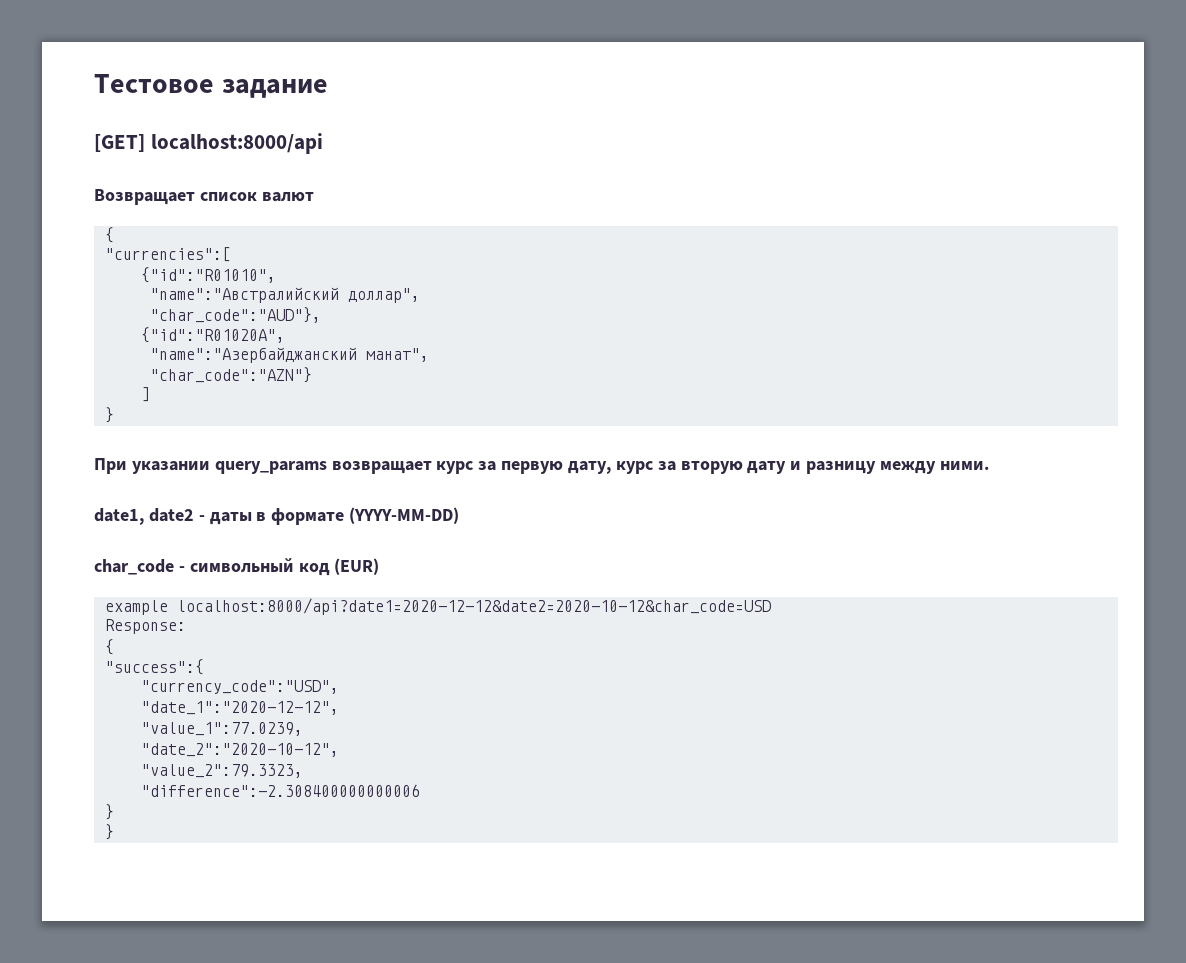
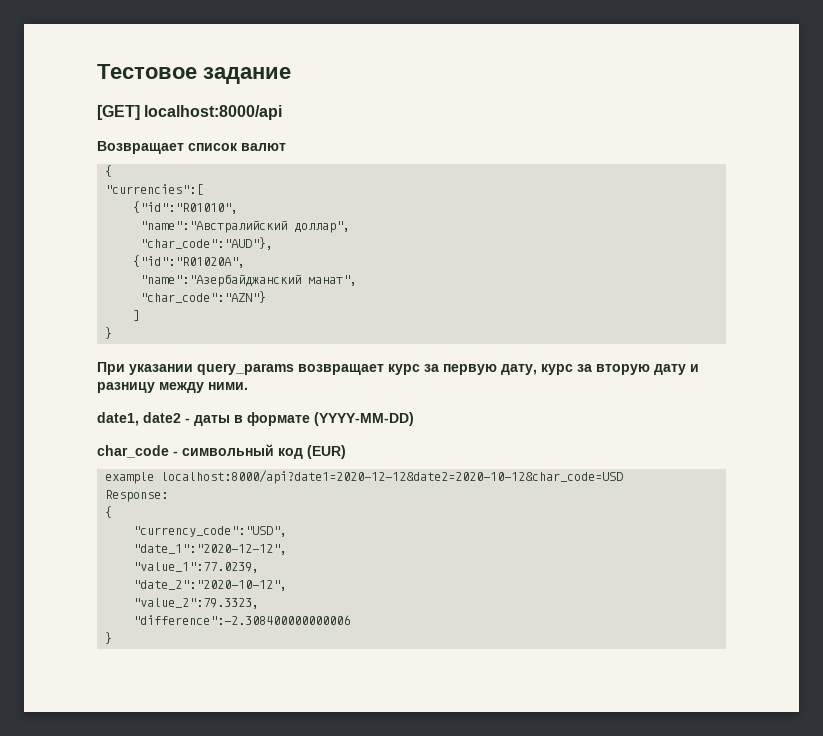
- "success":{
  "difference":-2.308400000000006
- }

